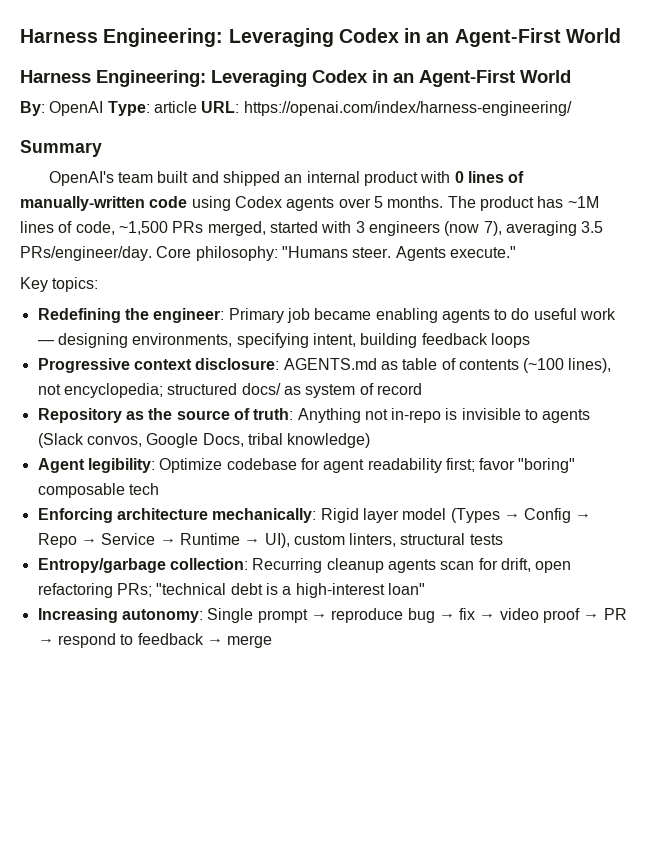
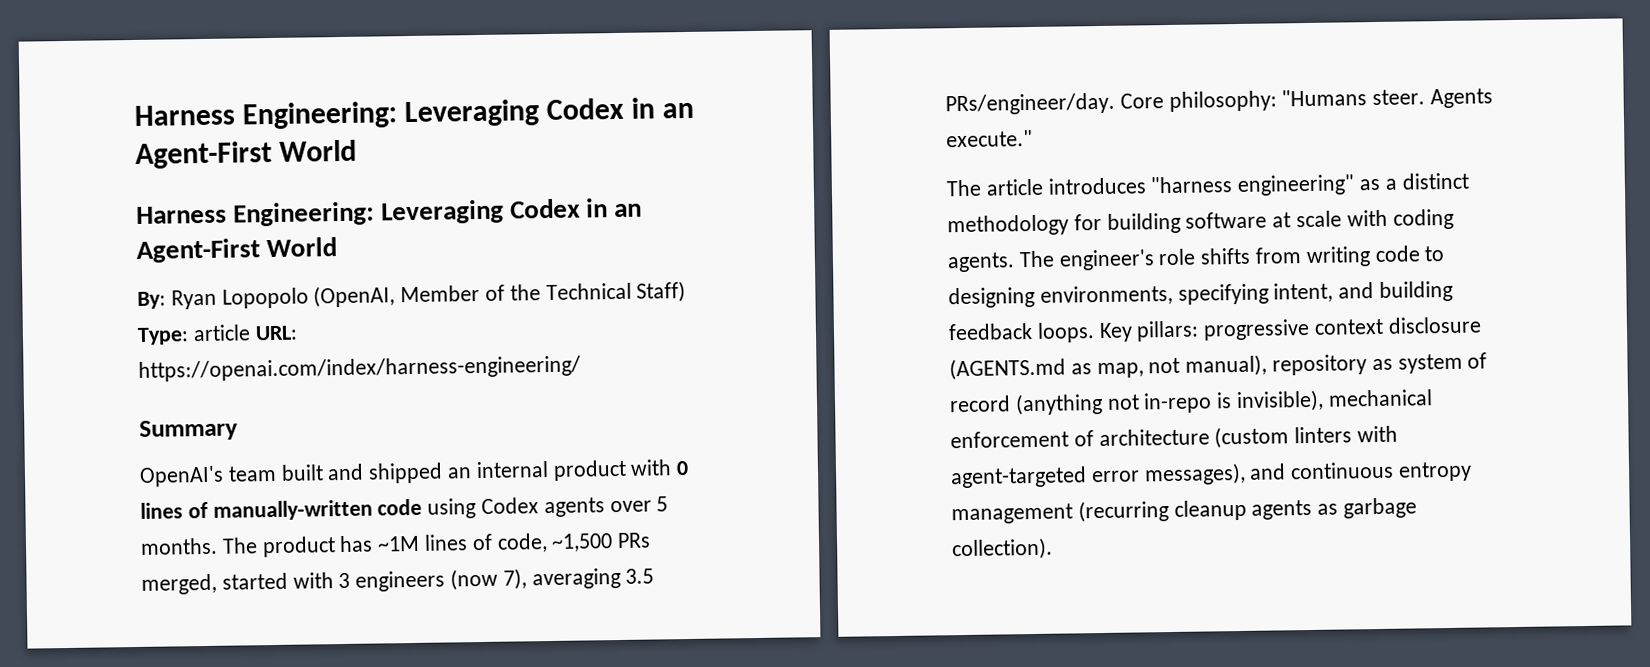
- By: OpenAI Type: article URL: https://openai.com/index/harness-engineering/
+ By: Ryan Lopopolo (OpenAI, Member of the Technical Staff) Type: article URL: https://openai.com/index/harness-engineering/
- Key topics:
- Redefining the engineer: Primary job became enabling agents to do useful work — designing environments, specifying intent, building feedback loops
- Progressive context disclosure: AGENTS.md as table of contents (~100 lines), not encyclopedia; structured docs/ as system of record
- Repository as the source of truth: Anything not in-repo is invisible to agents (Slack convos, Google Docs, tribal knowledge)
- Agent legibility: Optimize codebase for agent readability first; favor "boring" composable tech
- Enforcing architecture mechanically: Rigid layer model (Types → Config → Repo → Service → Runtime → UI), custom linters, structural tests
- Entropy/garbage collection: Recurring cleanup agents scan for drift, open refactoring PRs; "technical debt is a high-interest loan"
- Increasing autonomy: Single prompt → reproduce bug → fix → video proof → PR → respond to feedback → merge
+ The article introduces "harness engineering" as a distinct methodology for building software at scale with coding agents. The engineer's role shifts from writing code to designing environments, specifying intent, and building feedback loops. Key pillars: progressive context disclosure (AGENTS.md as map, not manual), repository as system of record (anything not in-repo is invisible), mechanical enforcement of architecture (custom linters with agent-targeted error messages), and continuous entropy management (recurring cleanup agents as garbage collection).

